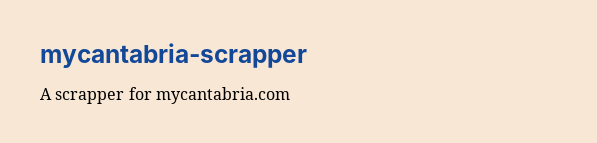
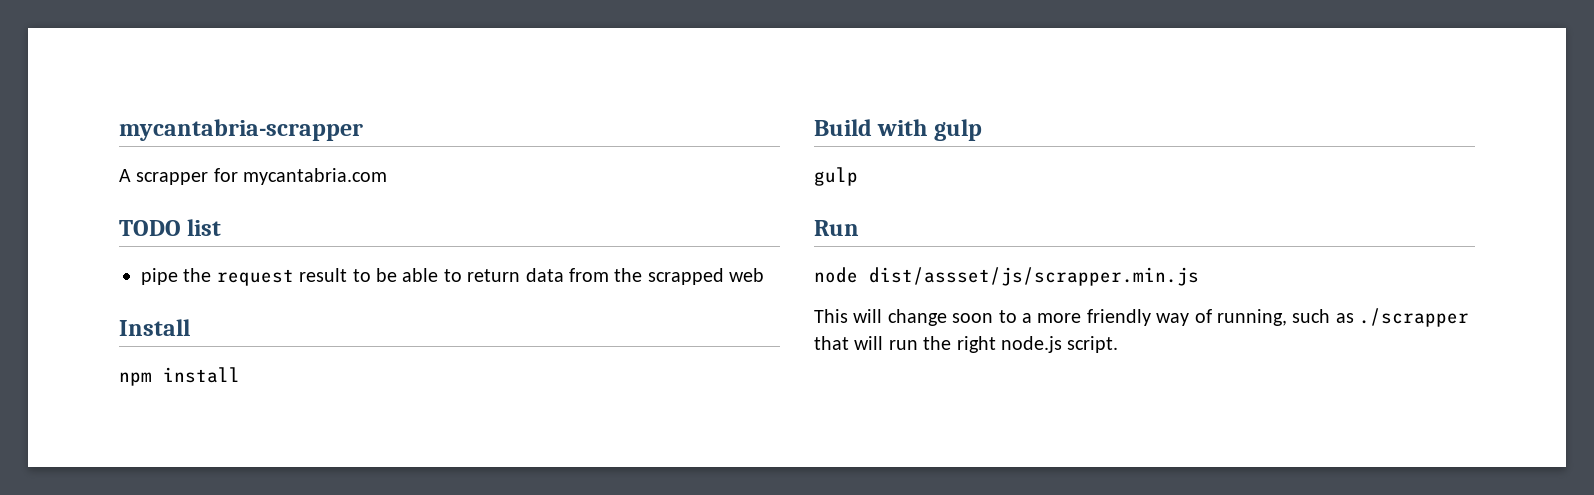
+ TODO list
+ pipe the request result to be able to return data from the scrapped web
+ Install
+ npm install
+ Build with gulp
+ gulp
+ Run
+ node dist/assset/js/scrapper.min.js
+ This will change soon to a more friendly way of running, such as ./scrapper that will run the right node.js script.

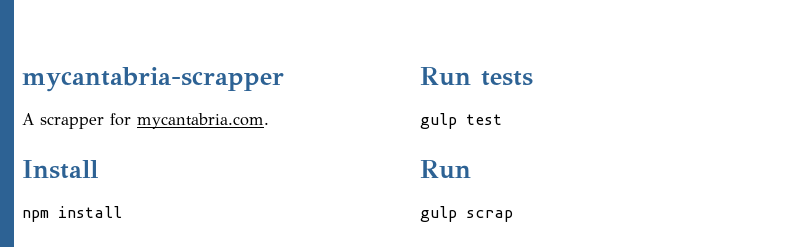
- A scrapper for mycantabria.com
- TODO list
- pipe the request result to be able to return data from the scrapped web
+ A scrapper for mycantabria.com.
- Build with gulp
- gulp
+ Run tests
+ gulp test
- node dist/assset/js/scrapper.min.js
- This will change soon to a more friendly way of running, such as ./scrapper that will run the right node.js script.
+ gulp scrap

